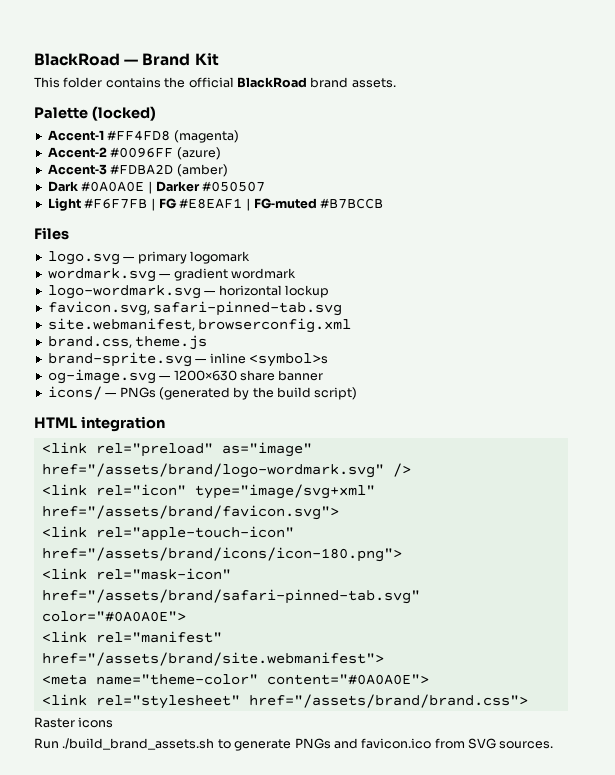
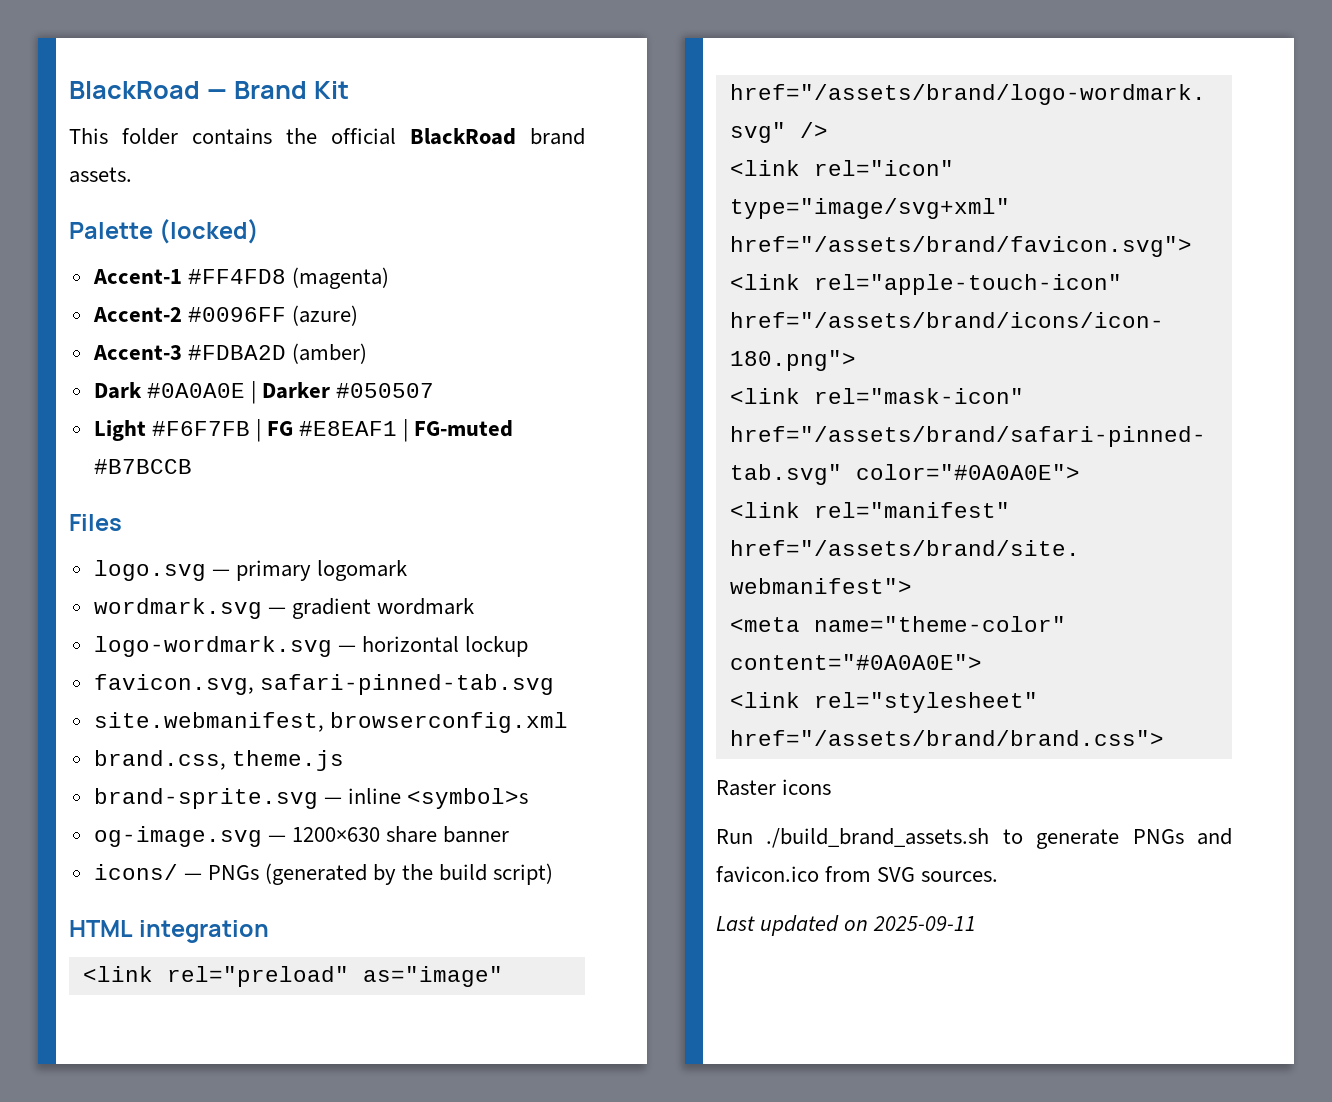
+ Last updated on 2025-09-11

